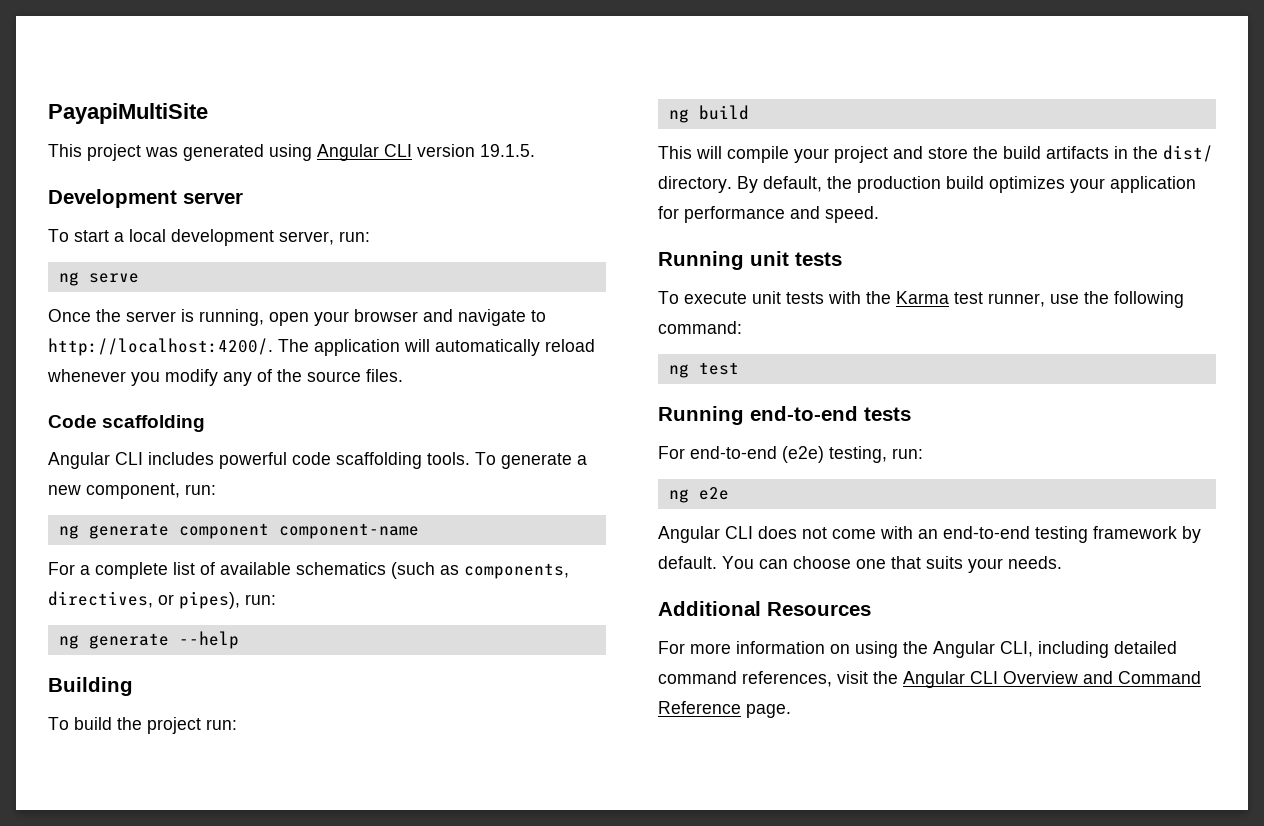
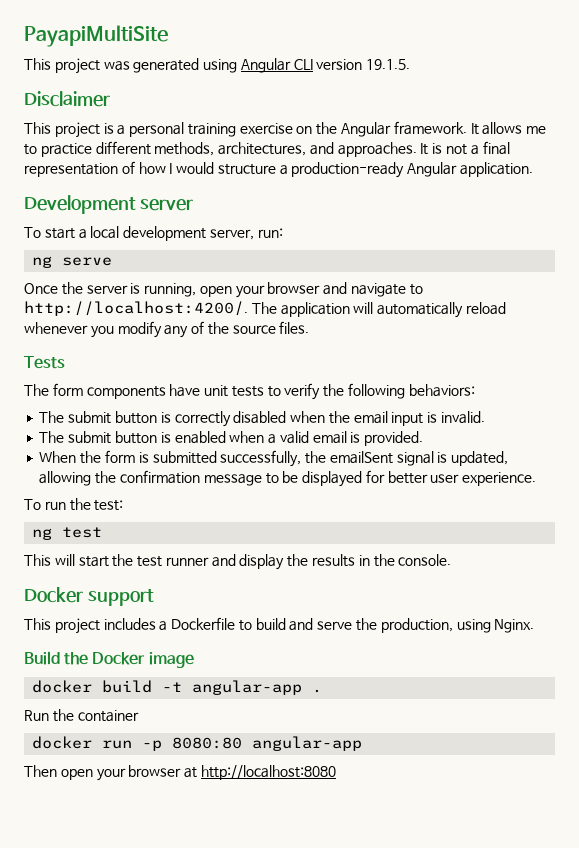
+ Disclaimer
+ This project is a personal training exercise on the Angular framework. It allows me to practice different methods, architectures, and approaches. It is not a final representation of how I would structure a production-ready Angular application.
- Code scaffolding
- Angular CLI includes powerful code scaffolding tools. To generate a new component, run:
- ng generate component component-name
- For a complete list of available schematics (such as components, directives, or pipes), run:
- ng generate --help
- Building
- To build the project run:
- ng build
- This will compile your project and store the build artifacts in the dist/ directory. By default, the production build optimizes your application for performance and speed.
- Running unit tests
- To execute unit tests with the Karma test runner, use the following command:
+ Tests
+ The form components have unit tests to verify the following behaviors:
+ The submit button is correctly disabled when the email input is invalid.
+ The submit button is enabled when a valid email is provided.
+ When the form is submitted successfully, the emailSent signal is updated, allowing the confirmation message to be displayed for better user experience.
+ To run the test:
  ng test
- Running end-to-end tests
- For end-to-end (e2e) testing, run:
- ng e2e
- Angular CLI does not come with an end-to-end testing framework by default. You can choose one that suits your needs.
- Additional Resources
- For more information on using the Angular CLI, including detailed command references, visit the Angular CLI Overview and Command Reference page.
+ This will start the test runner and display the results in the console.
+ Docker support
+ This project includes a Dockerfile to build and serve the production, using Nginx.
+ Build the Docker image
+ docker build -t angular-app .
+ Run the container
+ docker run -p 8080:80 angular-app
+ Then open your browser at http://localhost:8080

